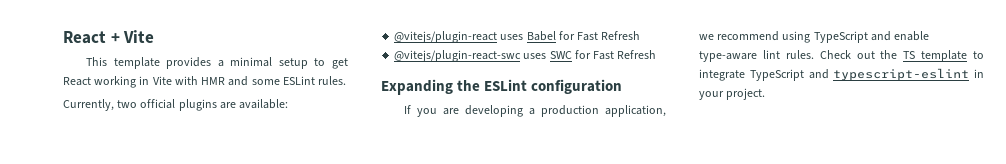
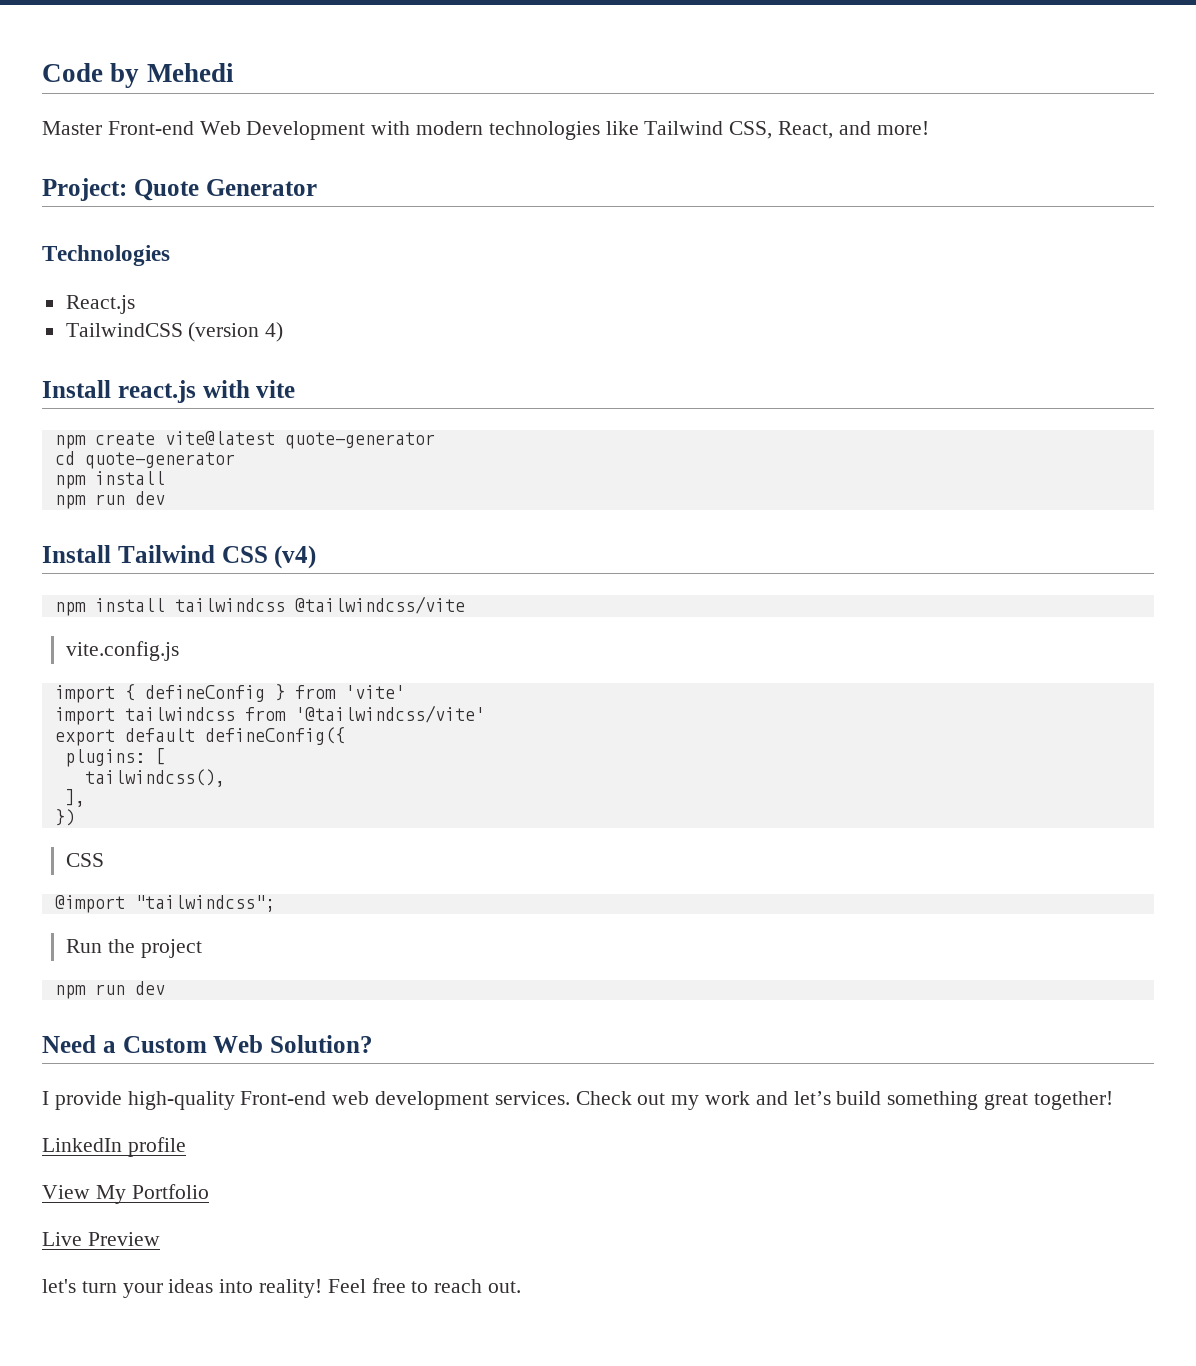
- React + Vite
- This template provides a minimal setup to get React working in Vite with HMR and some ESLint rules.
- Currently, two official plugins are available:
- @vitejs/plugin-react uses Babel for Fast Refresh
- @vitejs/plugin-react-swc uses SWC for Fast Refresh
- Expanding the ESLint configuration
- If you are developing a production application, we recommend using TypeScript and enable type-aware lint rules. Check out the TS template to integrate TypeScript and typescript-eslint in your project.
+ Code by Mehedi
+ Master Front-end Web Development with modern technologies like Tailwind CSS, React, and more!
+ Project: Quote Generator
+ Technologies
+ React.js
+ TailwindCSS (version 4)
+ Install react.js with vite
+ npm create vite@latest quote-generator
+ cd quote-generator
+ npm install
+ npm run dev
+ Install Tailwind CSS (v4)
+ npm install tailwindcss @tailwindcss/vite
+ vite.config.js
+ import { defineConfig } from 'vite'
+ import tailwindcss from '@tailwindcss/vite'
+ export default defineConfig({
+ plugins: [
+ tailwindcss(),
+ ],
+ })
+ CSS
+ @import "tailwindcss";
+ Run the project
+ npm run dev
+ Need a Custom Web Solution?
+ I provide high-quality Front-end web development services. Check out my work and let’s build something great together!
+ LinkedIn profile
+ View My Portfolio
+ Live Preview
+ let's turn your ideas into reality! Feel free to reach out.

